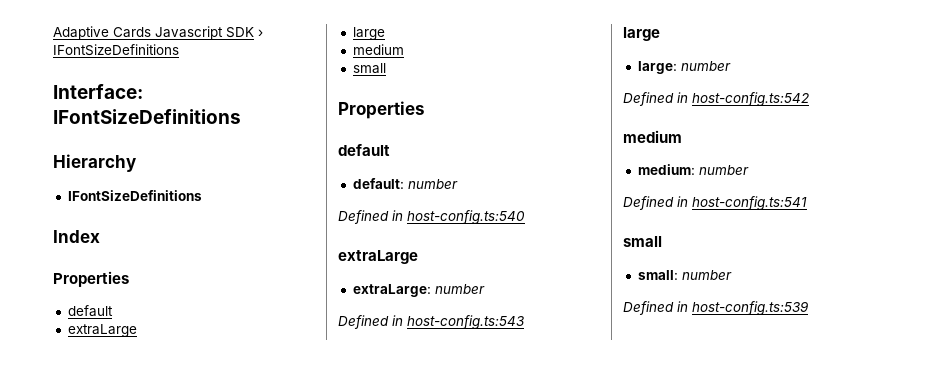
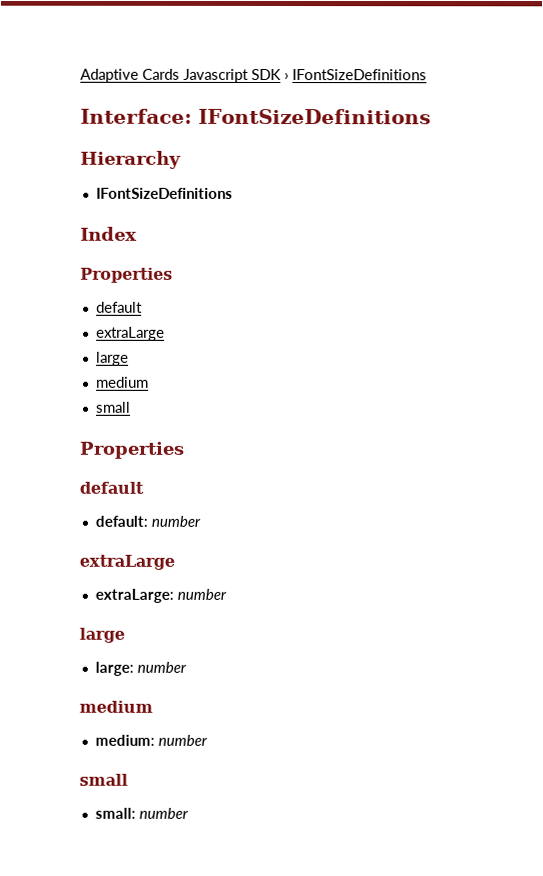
- Defined in host-config.ts:540
- Defined in host-config.ts:543
- Defined in host-config.ts:542
- Defined in host-config.ts:541
- Defined in host-config.ts:539

